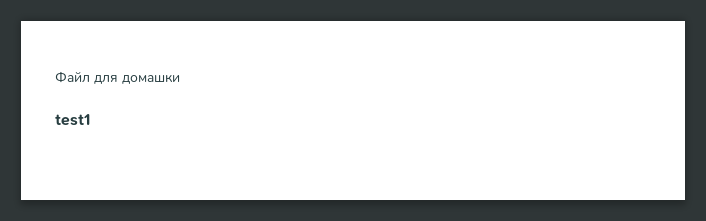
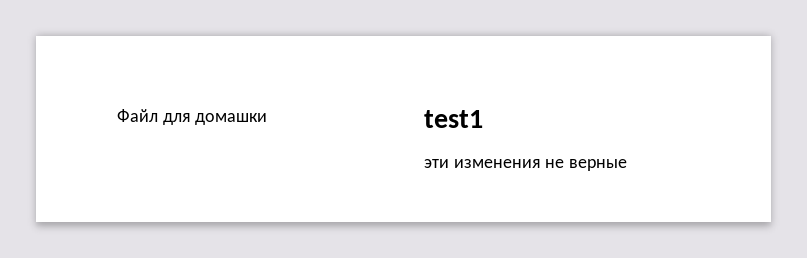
+ эти изменения не верные

